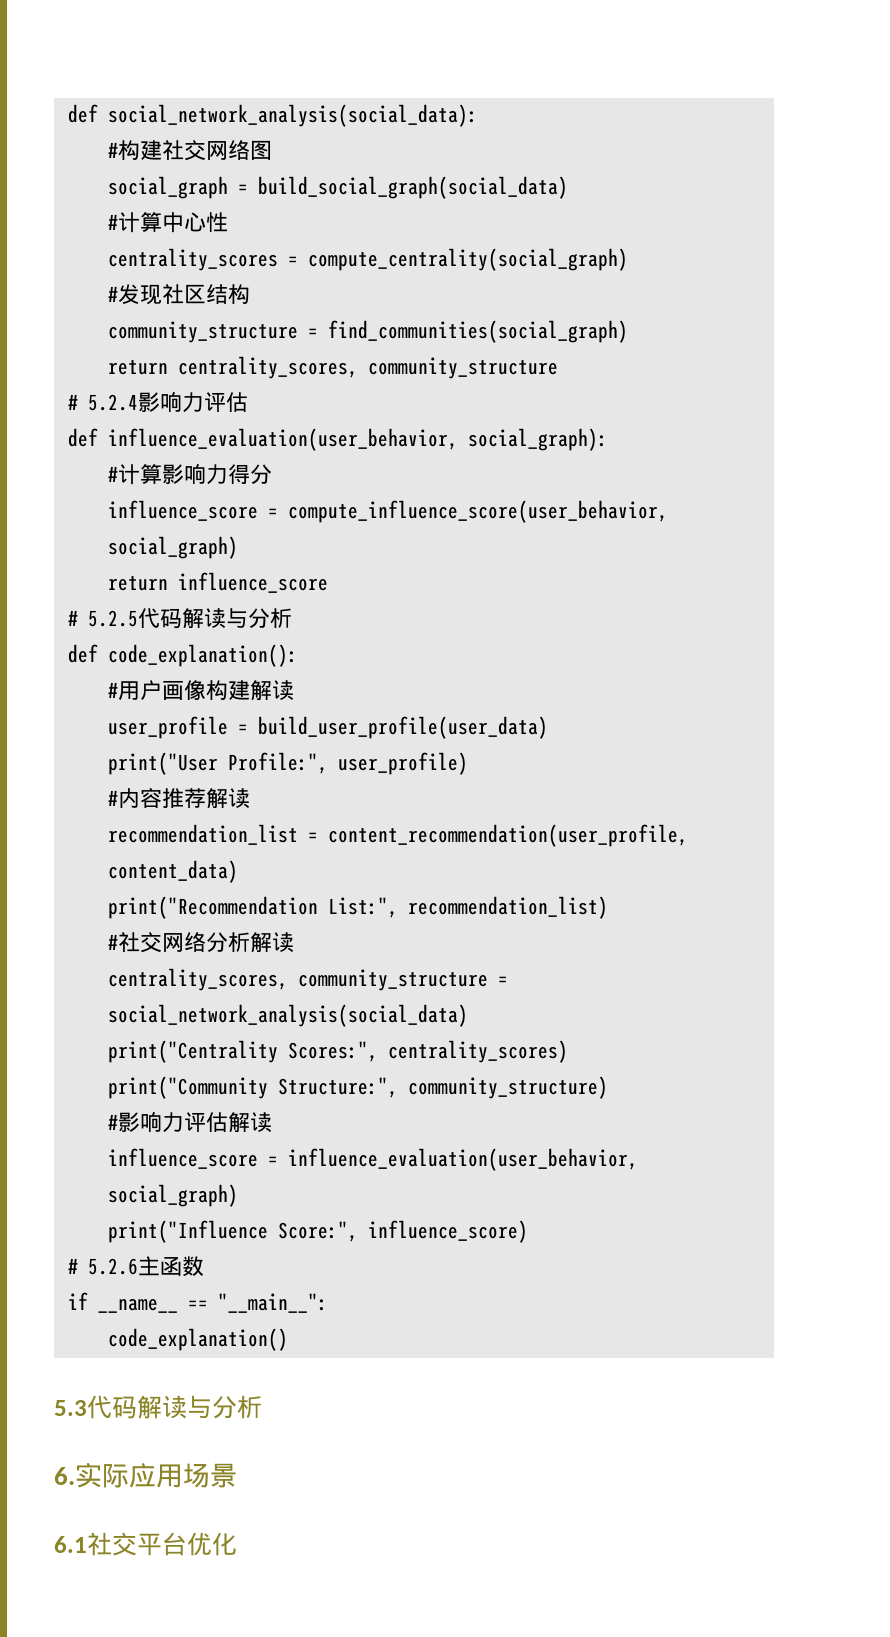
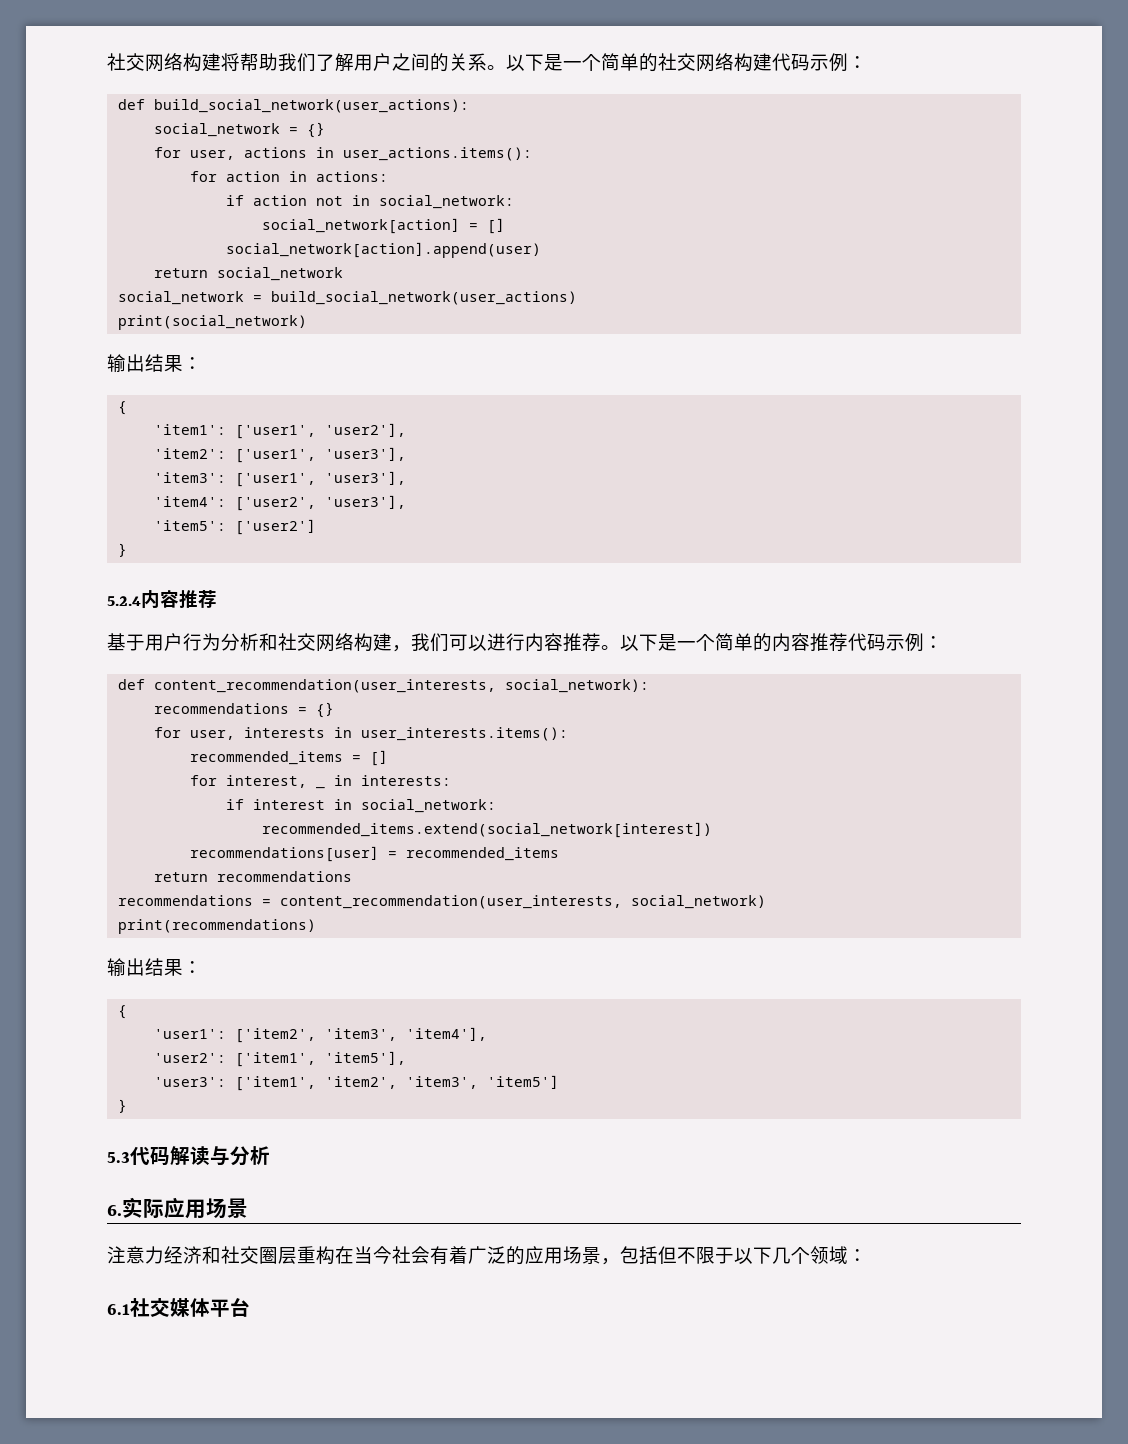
- def social_network_analysis(social_data):
- #构建社交网络图
- social_graph = build_social_graph(social_data)
- #计算中心性
- centrality_scores = compute_centrality(social_graph)
- #发现社区结构
- community_structure = find_communities(social_graph)
- return centrality_scores, community_structure
- # 5.2.4影响力评估
- def influence_evaluation(user_behavior, social_graph):
- #计算影响力得分
- influence_score = compute_influence_score(user_behavior, social_graph)
- return influence_score
- # 5.2.5代码解读与分析
- def code_explanation():
- #用户画像构建解读
- user_profile = build_user_profile(user_data)
- print("User Profile:", user_profile)
- #内容推荐解读
- recommendation_list = content_recommendation(user_profile, content_data)
- print("Recommendation List:", recommendation_list)
- #社交网络分析解读
- centrality_scores, community_structure = social_network_analysis(social_data)
- print("Centrality Scores:", centrality_scores)
- print("Community Structure:", community_structure)
- #影响力评估解读
- influence_score = influence_evaluation(user_behavior, social_graph)
- print("Influence Score:", influence_score)
- # 5.2.6主函数
- if __name__ == "__main__":
- code_explanation()
+ 社交网络构建将帮助我们了解用户之间的关系。以下是一个简单的社交网络构建代码示例：
+ def build_social_network(user_actions):
+ social_network = {}
+ for user, actions in user_actions.items():
+ for action in actions:
+ if action not in social_network:
+ social_network[action] = []
+ social_network[action].append(user)
+ return social_network
+ social_network = build_social_network(user_actions)
+ print(social_network)
+ 输出结果：
+ {
+ 'item1': ['user1', 'user2'],
+ 'item2': ['user1', 'user3'],
+ 'item3': ['user1', 'user3'],
+ 'item4': ['user2', 'user3'],
+ 'item5': ['user2']
+ }
+ 5.2.4内容推荐
+ 基于用户行为分析和社交网络构建，我们可以进行内容推荐。以下是一个简单的内容推荐代码示例：
+ def content_recommendation(user_interests, social_network):
+ recommendations = {}
+ for user, interests in user_interests.items():
+ recommended_items = []
+ for interest, _ in interests:
+ if interest in social_network:
+ recommended_items.extend(social_network[interest])
+ recommendations[user] = recommended_items
+ return recommendations
+ recommendations = content_recommendation(user_interests, social_network)
+ print(recommendations)
+ 输出结果：
+ {
+ 'user1': ['item2', 'item3', 'item4'],
+ 'user2': ['item1', 'item5'],
+ 'user3': ['item1', 'item2', 'item3', 'item5']
+ }
+ 注意力经济和社交圈层重构在当今社会有着广泛的应用场景，包括但不限于以下几个领域：
- 6.1社交平台优化
+ 6.1社交媒体平台

